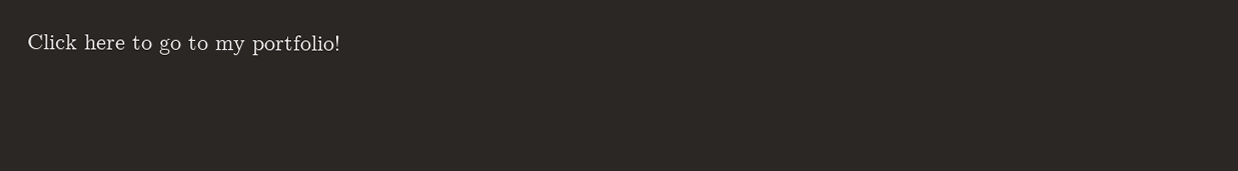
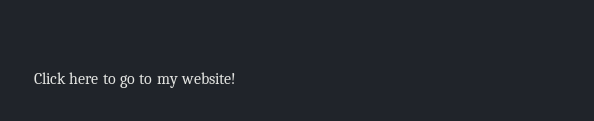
- Click here to go to my portfolio!
+ Click here to go to my website!

